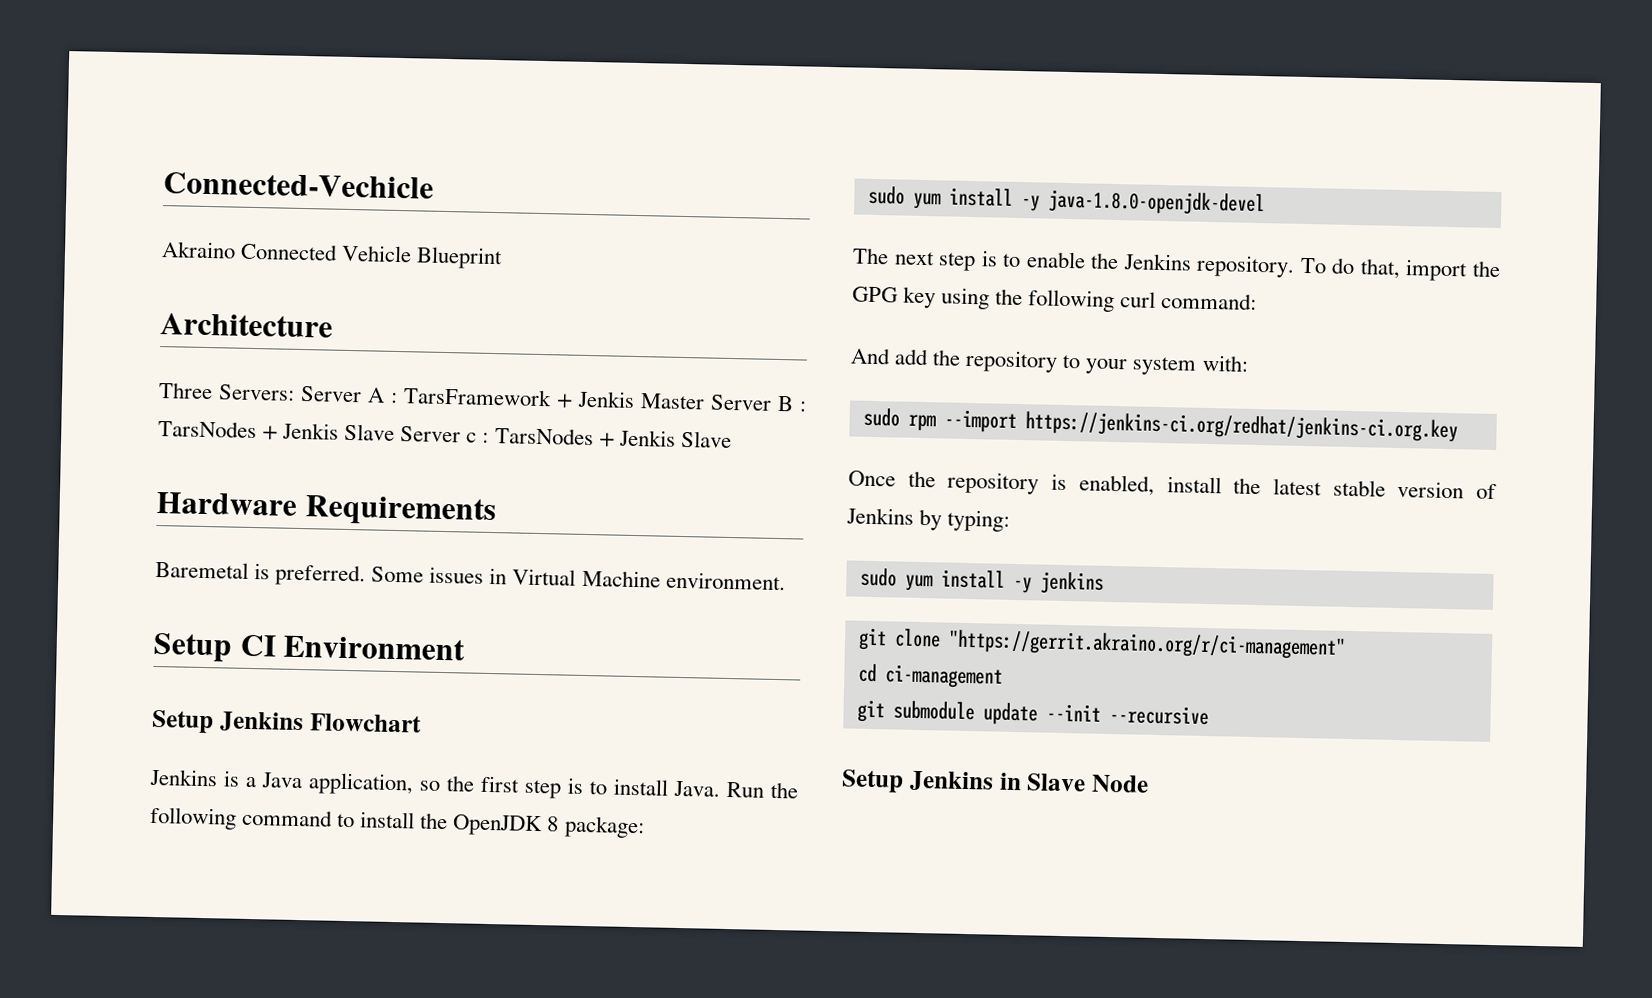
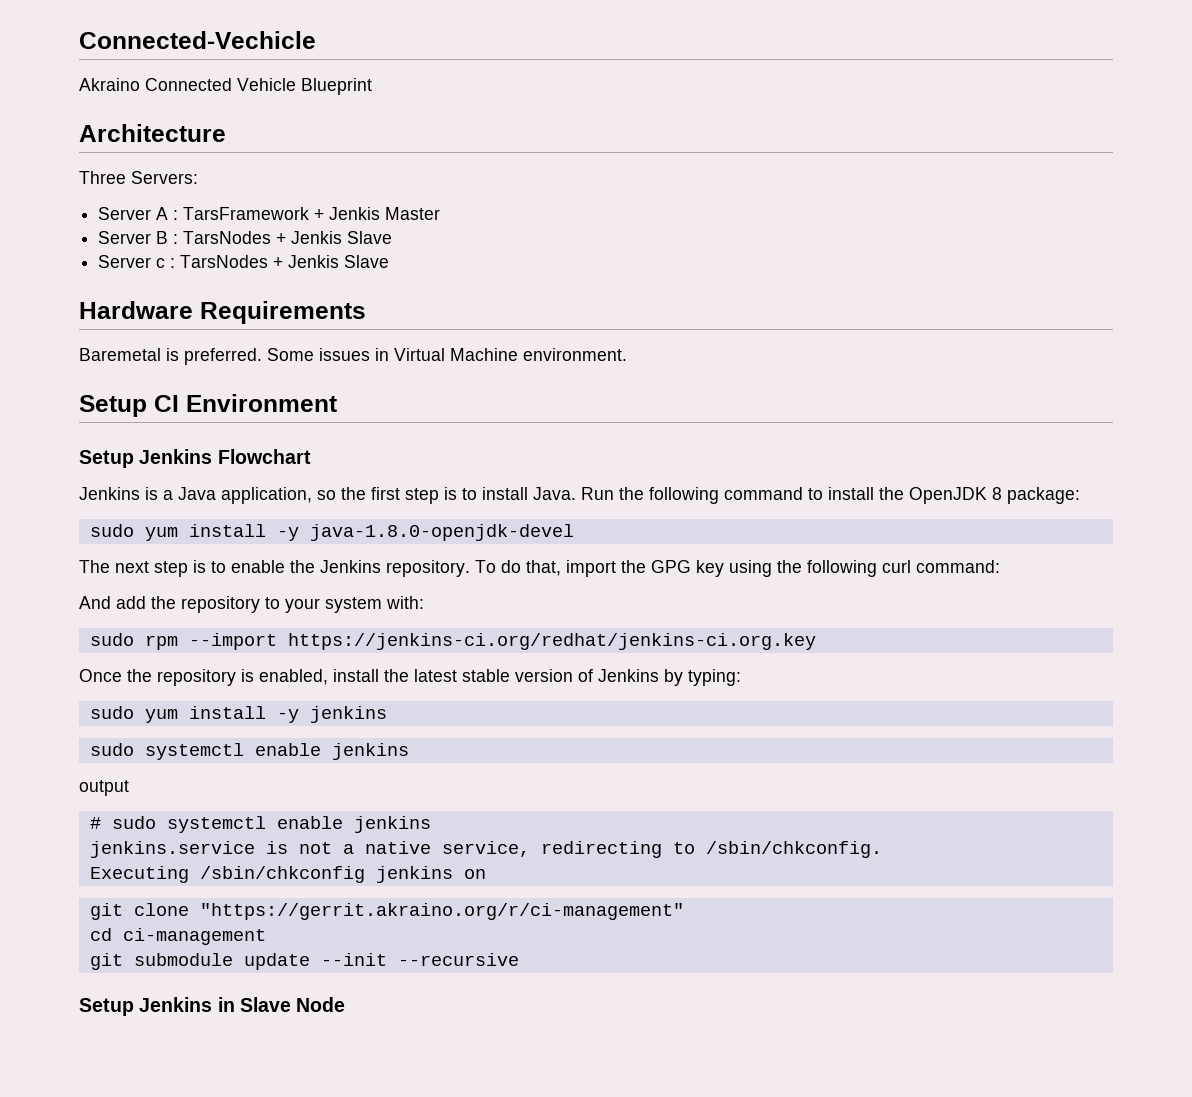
- Three Servers: Server A : TarsFramework + Jenkis Master Server B : TarsNodes + Jenkis Slave Server c : TarsNodes + Jenkis Slave
+ Three Servers:
+ Server A : TarsFramework + Jenkis Master
+ Server B : TarsNodes + Jenkis Slave
+ Server c : TarsNodes + Jenkis Slave
  sudo yum install -y jenkins
+ sudo systemctl enable jenkins
+ output
+ # sudo systemctl enable jenkins
+ jenkins.service is not a native service, redirecting to /sbin/chkconfig.
+ Executing /sbin/chkconfig jenkins on

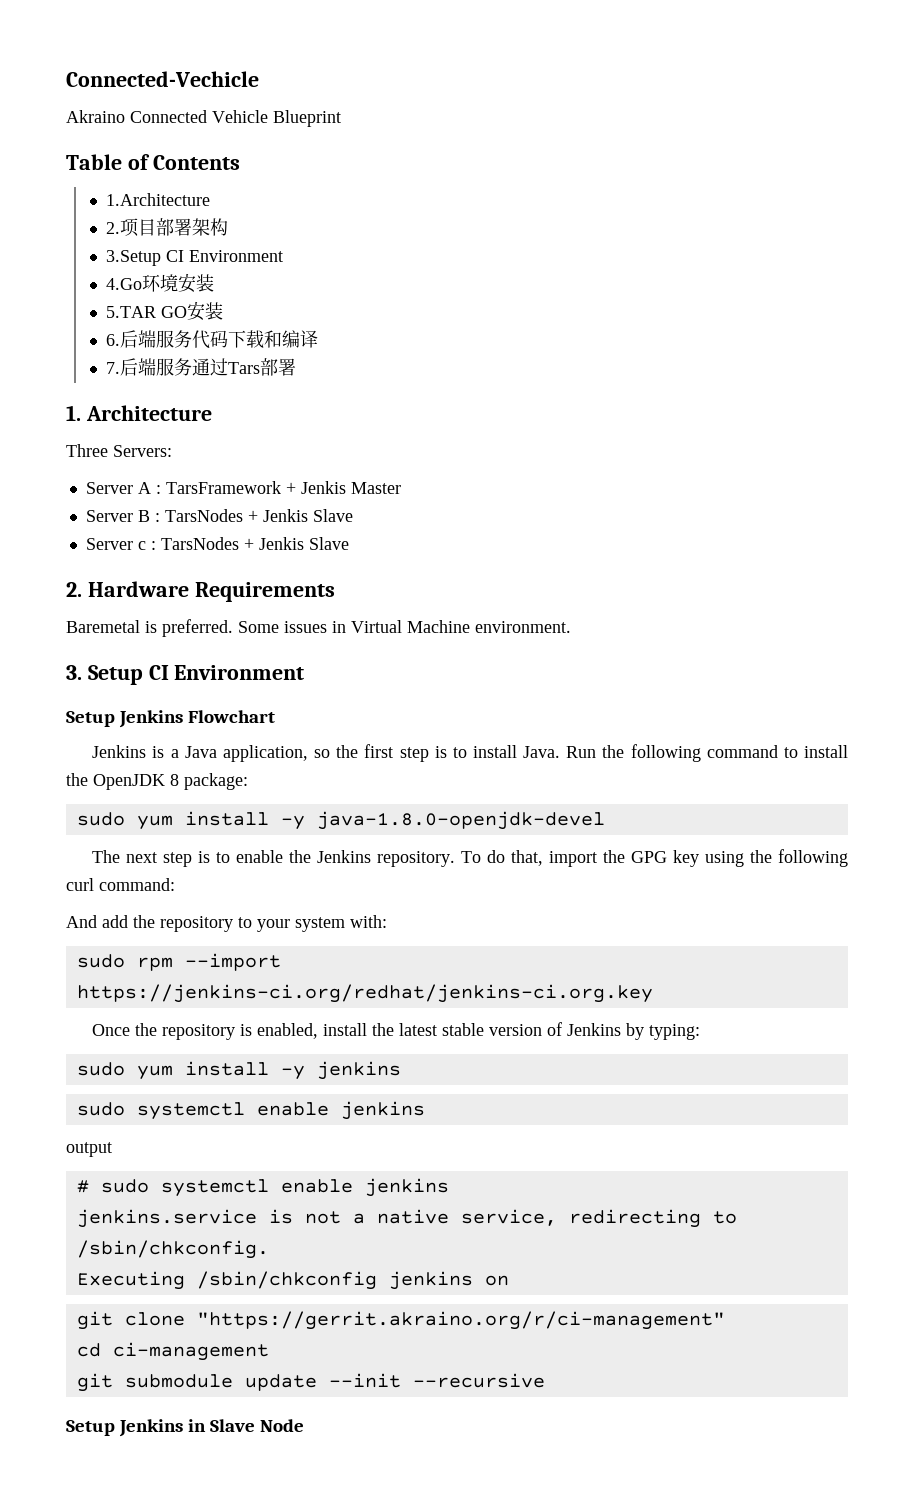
- Architecture
+ Table of Contents
+ 1.Architecture
+ 2.项目部署架构
+ 3.Setup CI Environment
+ 4.Go环境安装
+ 5.TAR GO安装
+ 6.后端服务代码下载和编译
+ 7.后端服务通过Tars部署
+ 1. Architecture
- Hardware Requirements
+ 2. Hardware Requirements
- Setup CI Environment
+ 3. Setup CI Environment

